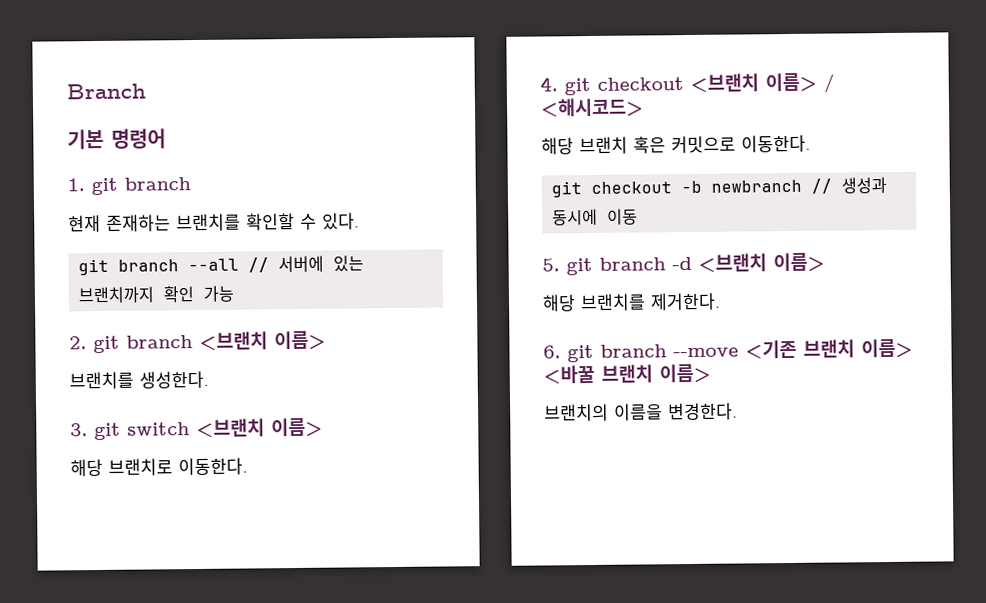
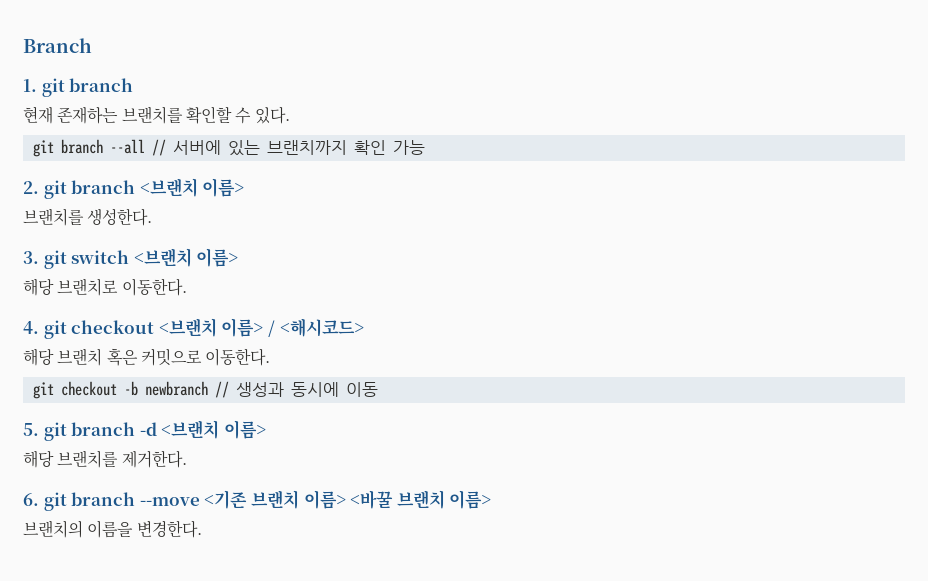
- 기본 명령어

